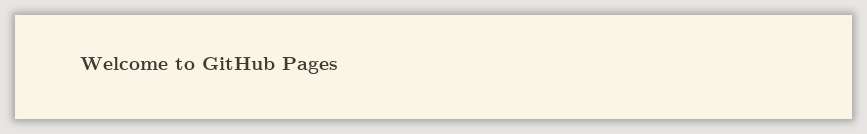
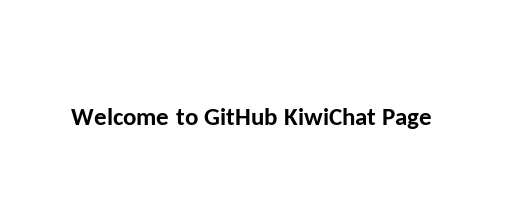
- Welcome to GitHub Pages
+ Welcome to GitHub KiwiChat Page

